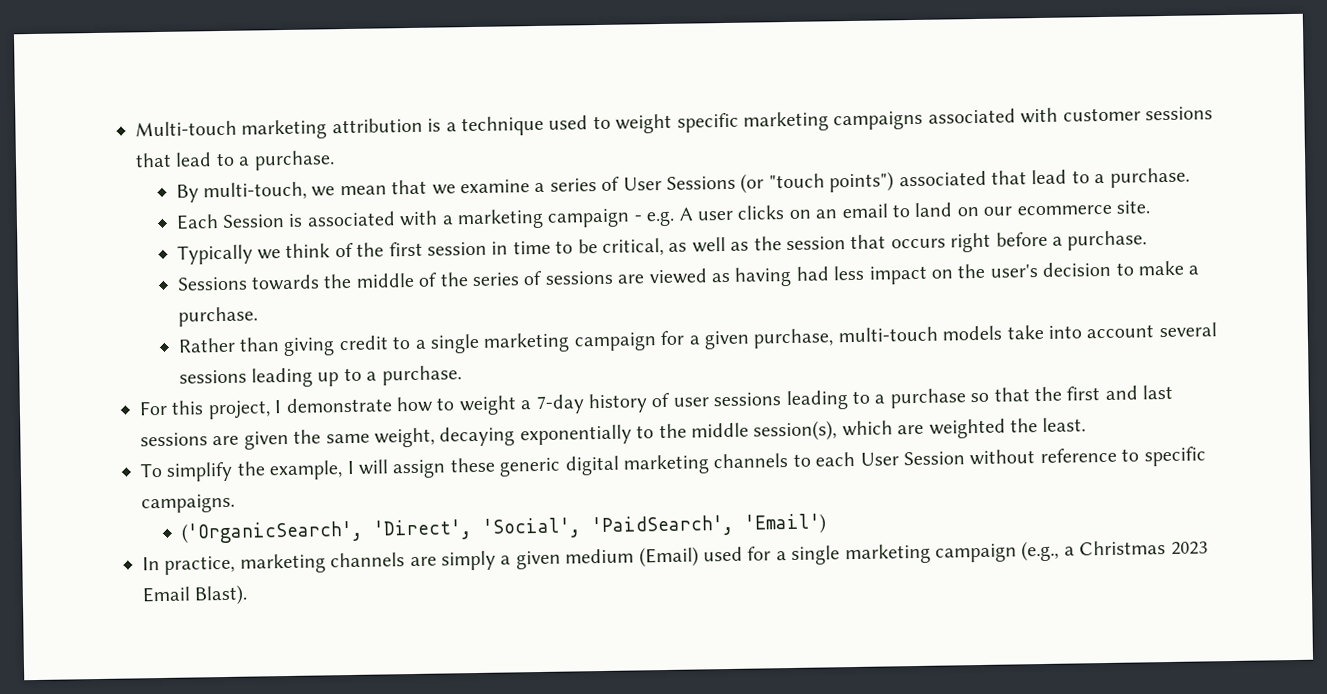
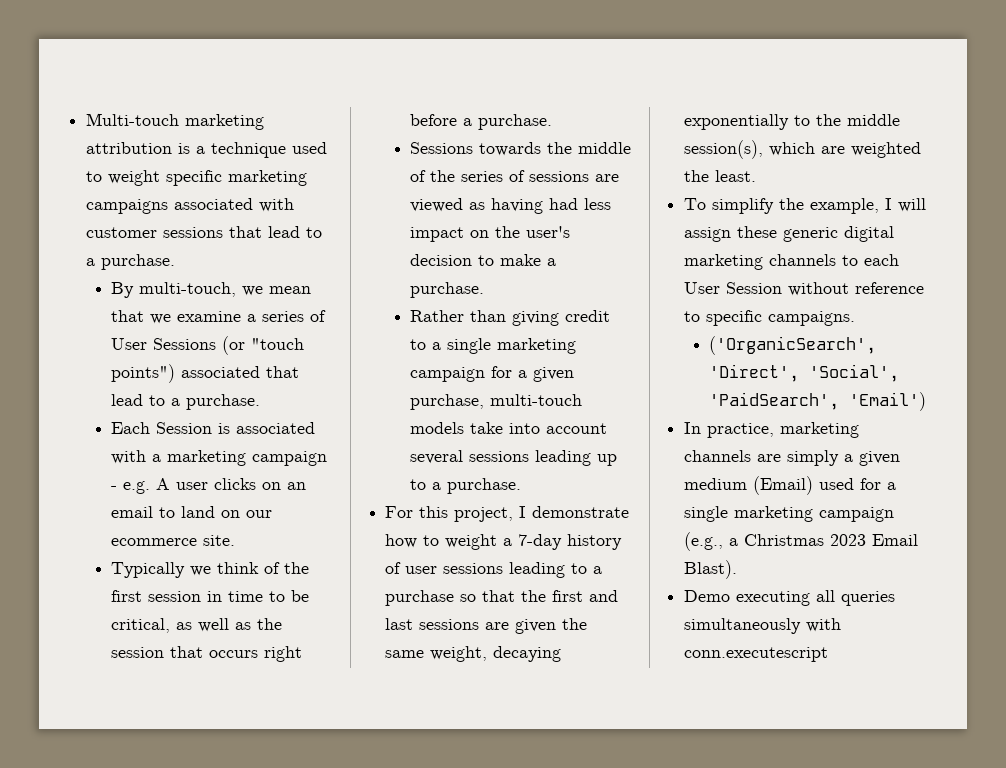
+ Demo executing all queries simultaneously with conn.executescript

